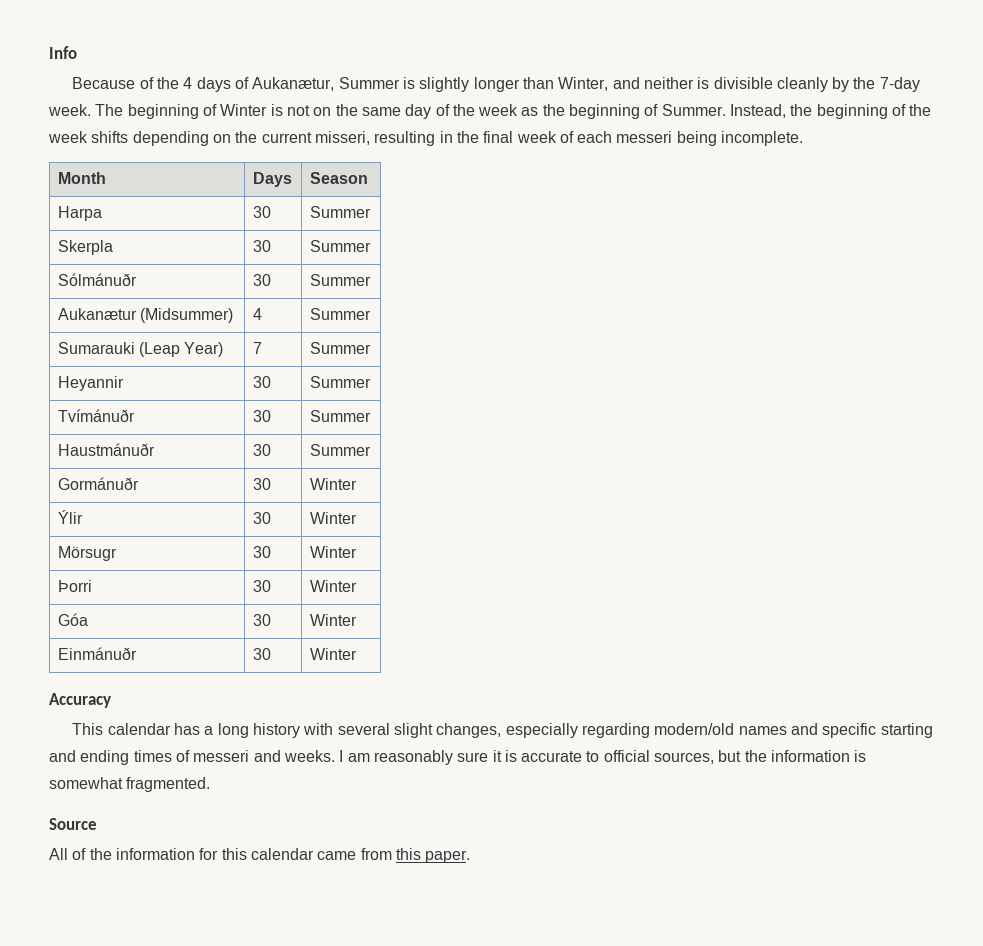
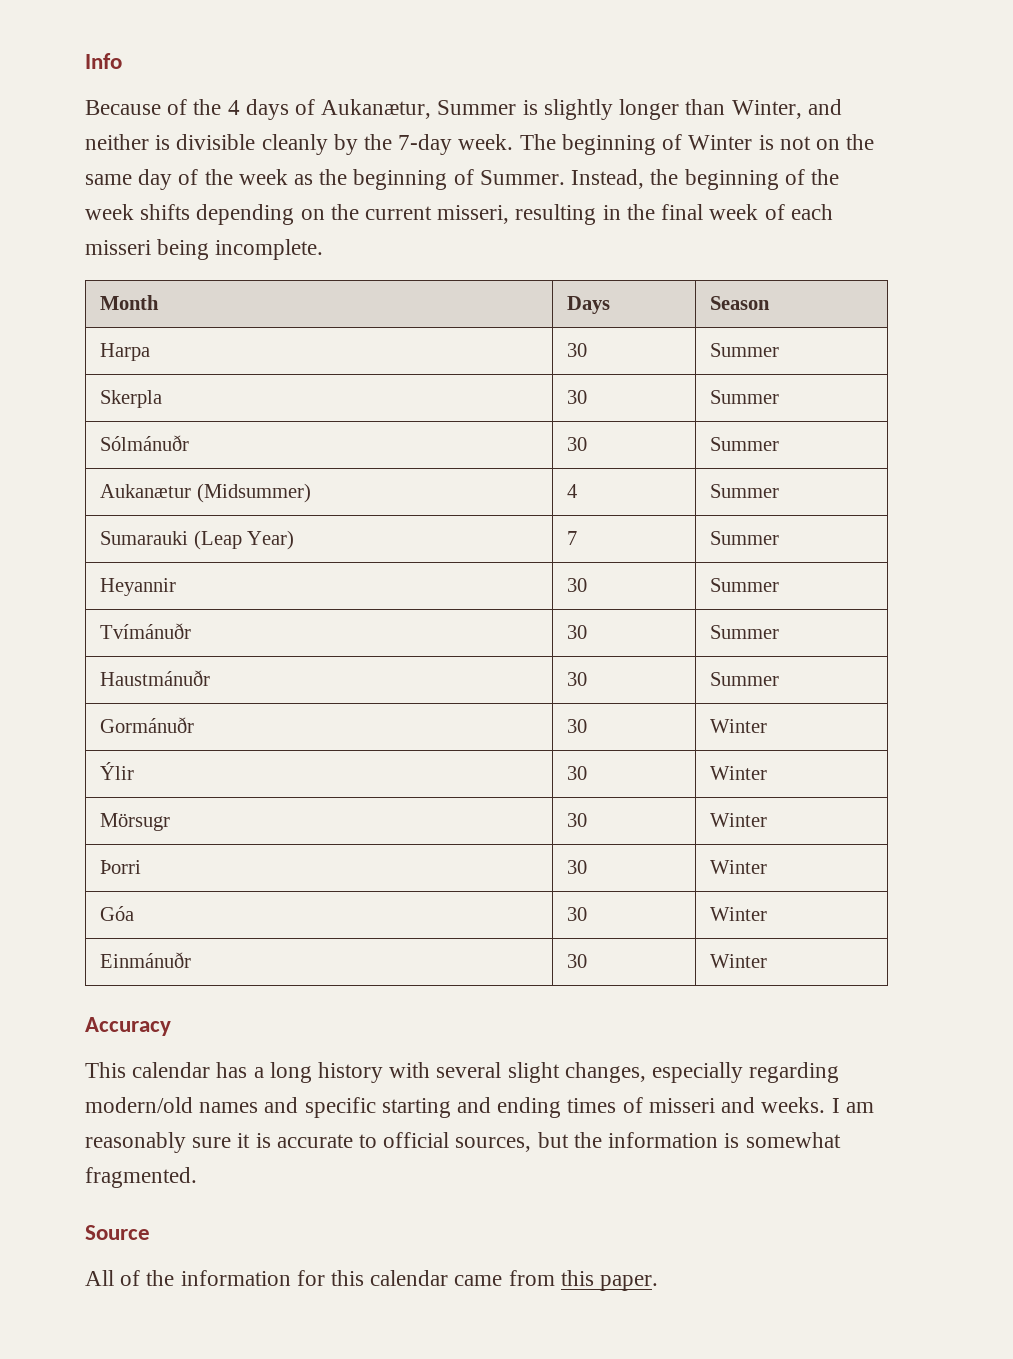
- Instead, the beginning of the week shifts depending on the current misseri, resulting in the final week of each messeri being incomplete.
+ Instead, the beginning of the week shifts depending on the current misseri, resulting in the final week of each misseri being incomplete.
- This calendar has a long history with several slight changes, especially regarding modern/old names and specific starting and ending times of messeri and weeks.
+ This calendar has a long history with several slight changes, especially regarding modern/old names and specific starting and ending times of misseri and weeks.

